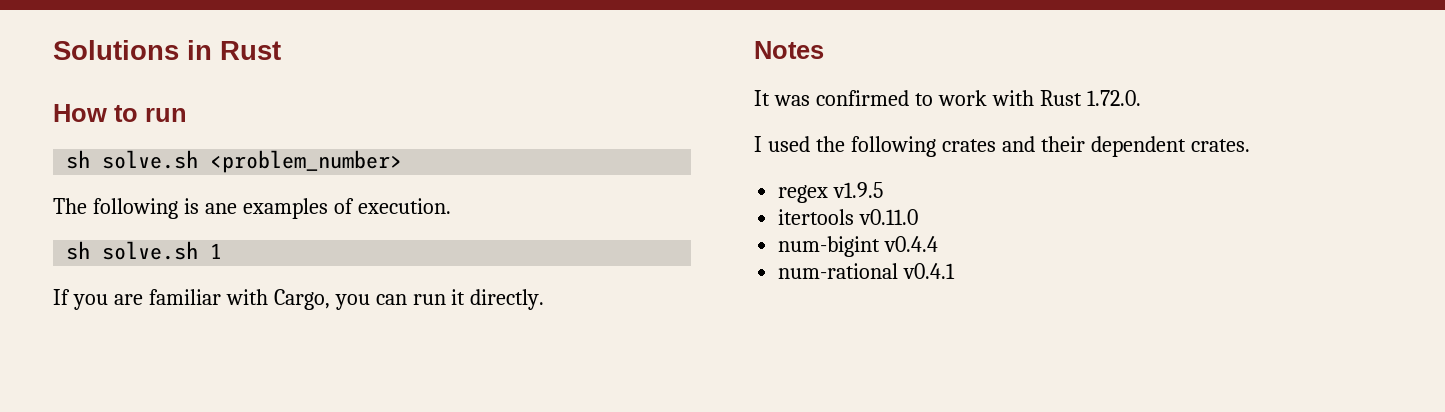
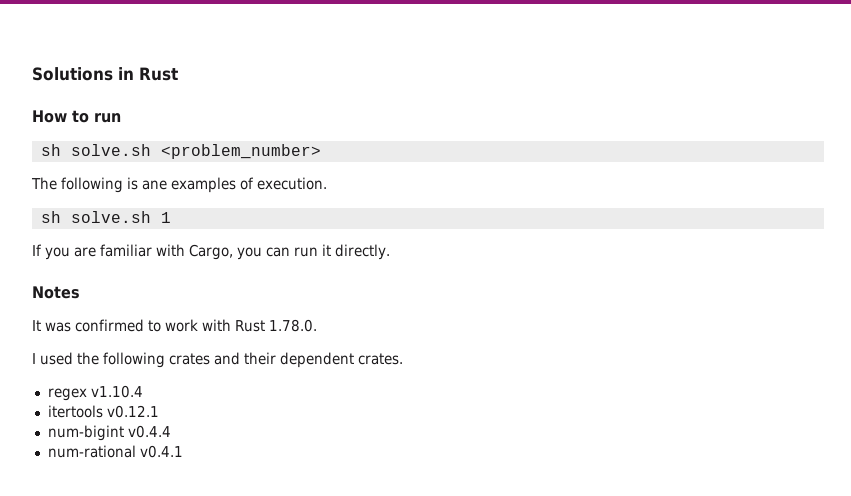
- It was confirmed to work with Rust 1.72.0.
+ It was confirmed to work with Rust 1.78.0.
- regex v1.9.5
+ regex v1.10.4
- itertools v0.11.0
+ itertools v0.12.1

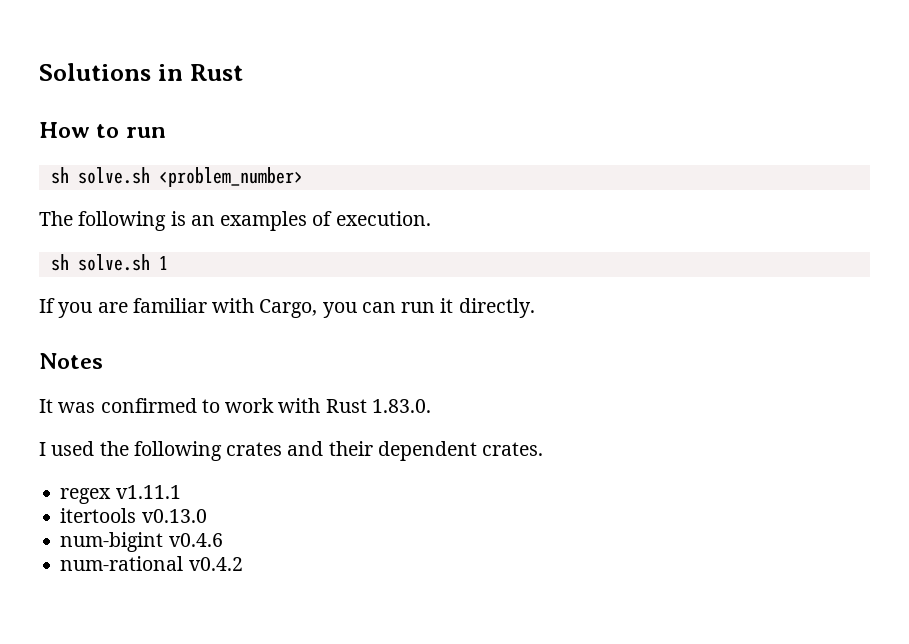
- The following is ane examples of execution.
+ The following is an examples of execution.
- It was confirmed to work with Rust 1.78.0.
+ It was confirmed to work with Rust 1.83.0.
- regex v1.10.4
+ regex v1.11.1
- itertools v0.12.1
+ itertools v0.13.0
- num-bigint v0.4.4
+ num-bigint v0.4.6
- num-rational v0.4.1
+ num-rational v0.4.2

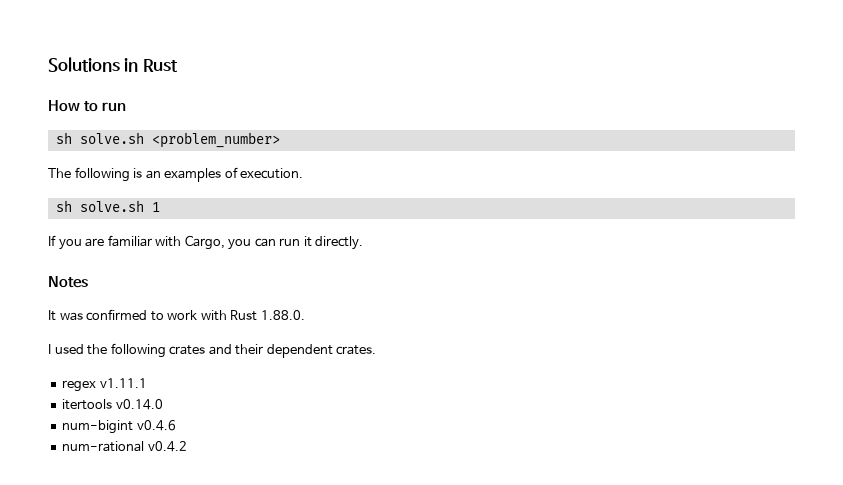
- It was confirmed to work with Rust 1.83.0.
+ It was confirmed to work with Rust 1.88.0.
- itertools v0.13.0
+ itertools v0.14.0

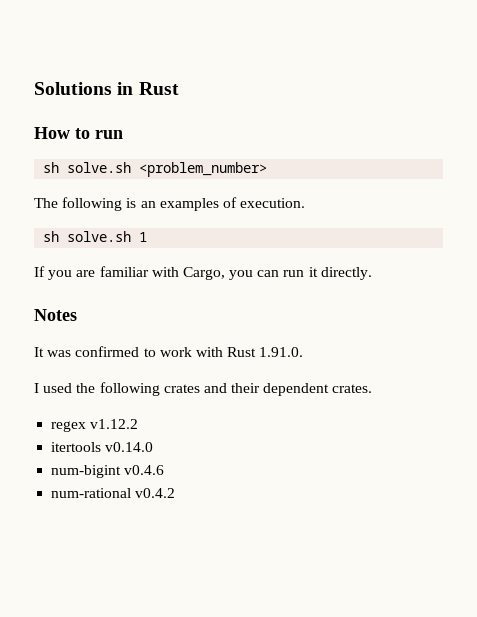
- It was confirmed to work with Rust 1.88.0.
+ It was confirmed to work with Rust 1.91.0.
- regex v1.11.1
+ regex v1.12.2

